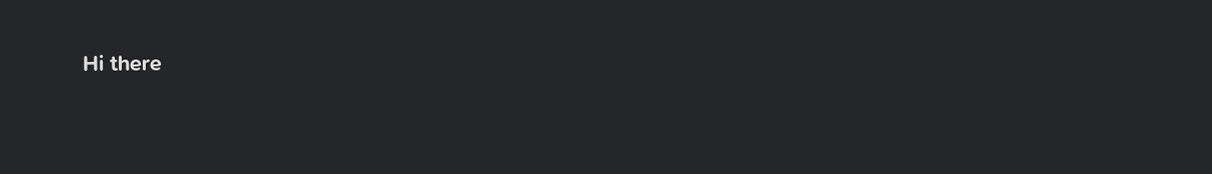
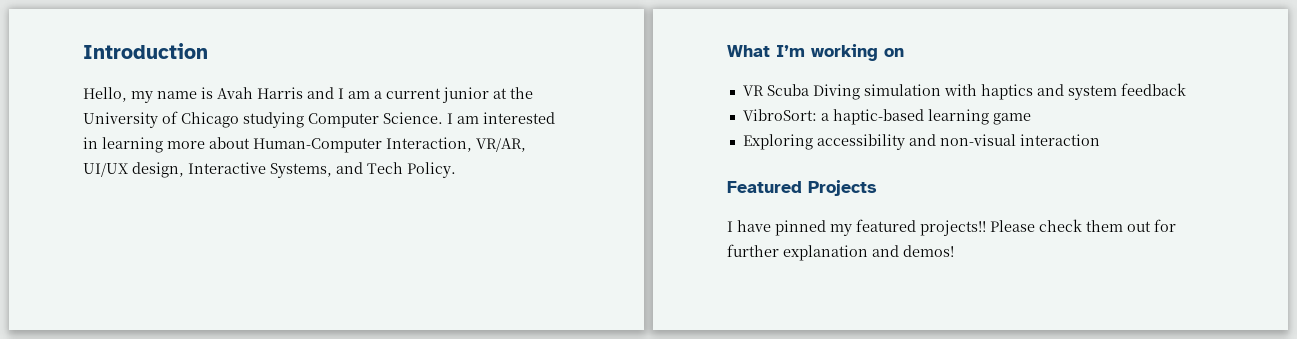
- Hi there
+ Introduction
+ Hello, my name is Avah Harris and I am a current junior at the University of Chicago studying Computer Science. I am interested in learning more about Human-Computer Interaction, VR/AR, UI/UX design, Interactive Systems, and Tech Policy.
+ What I’m working on
+ VR Scuba Diving simulation with haptics and system feedback
+ VibroSort: a haptic-based learning game
+ Exploring accessibility and non-visual interaction
+ Featured Projects
+ I have pinned my featured projects!! Please check them out for further explanation and demos!

